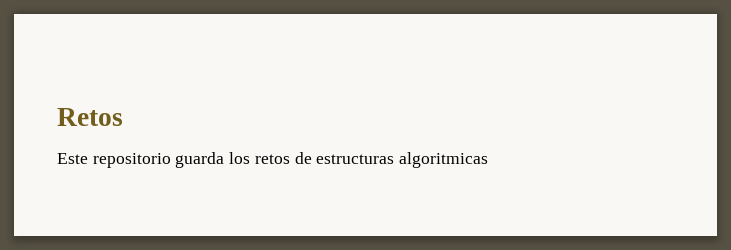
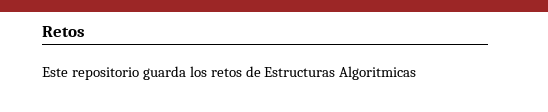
- Este repositorio guarda los retos de estructuras algoritmicas
+ Este repositorio guarda los retos de Estructuras Algoritmicas

